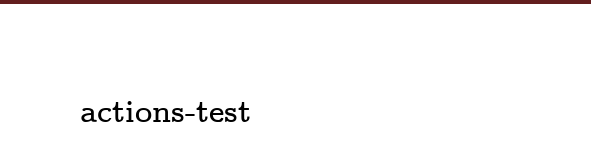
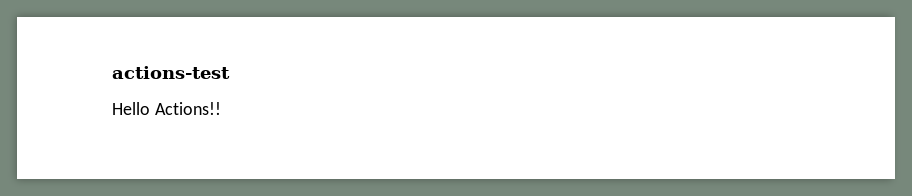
+ Hello Actions!!

